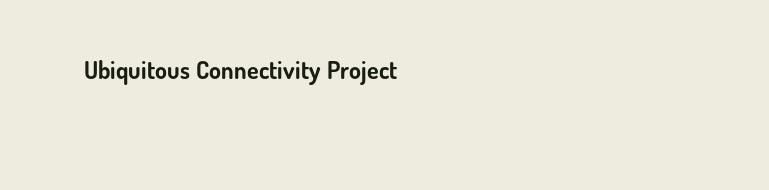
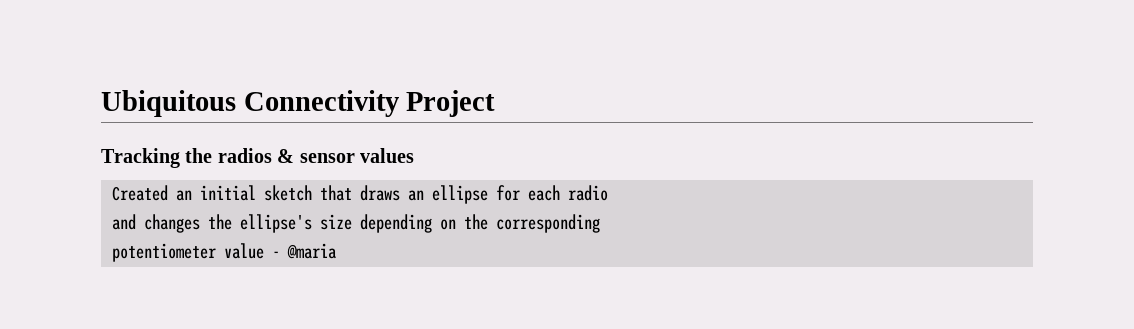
+ Tracking the radios & sensor values
+ Created an initial sketch that draws an ellipse for each radio
+ and changes the ellipse's size depending on the corresponding
+ potentiometer value - @maria

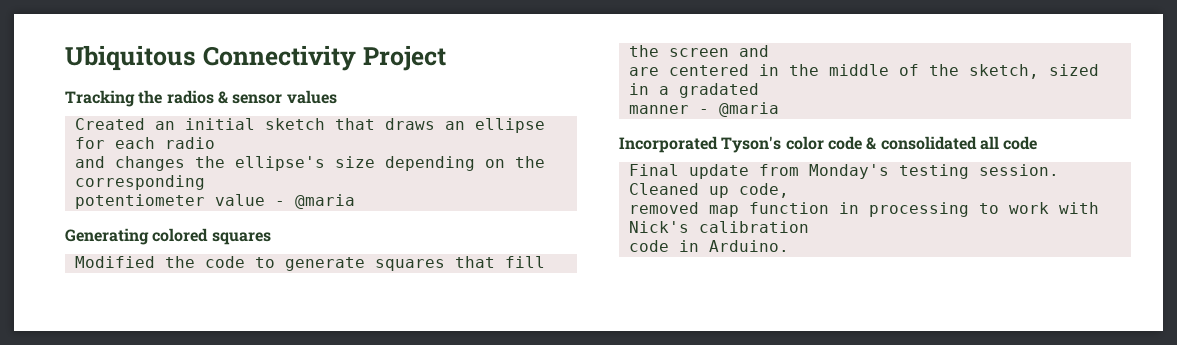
+ Generating colored squares
+ Modified the code to generate squares that fill the screen and
+ are centered in the middle of the sketch, sized in a gradated
+ manner - @maria
+ Incorporated Tyson's color code & consolidated all code
+ Final update from Monday's testing session. Cleaned up code,
+ removed map function in processing to work with Nick's calibration
+ code in Arduino.

